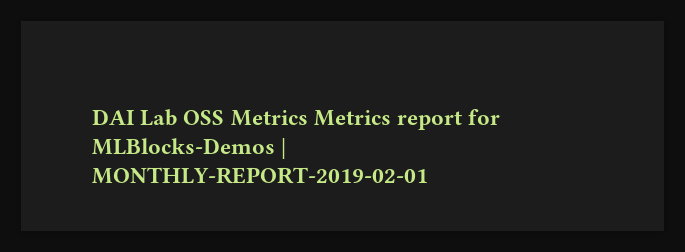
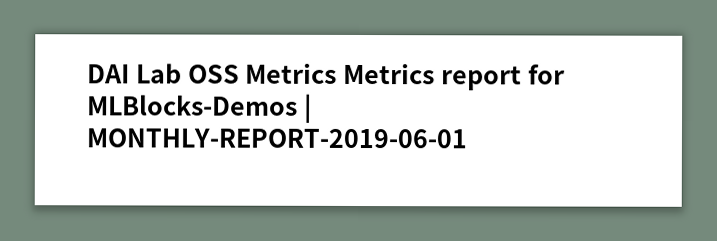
- DAI Lab OSS Metrics Metrics report for MLBlocks-Demos | MONTHLY-REPORT-2019-02-01
+ DAI Lab OSS Metrics Metrics report for MLBlocks-Demos | MONTHLY-REPORT-2019-06-01

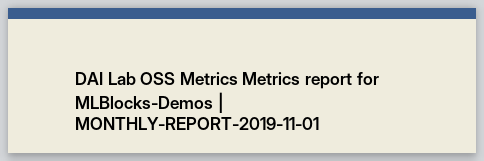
- DAI Lab OSS Metrics Metrics report for MLBlocks-Demos | MONTHLY-REPORT-2019-06-01
+ DAI Lab OSS Metrics Metrics report for MLBlocks-Demos | MONTHLY-REPORT-2019-11-01

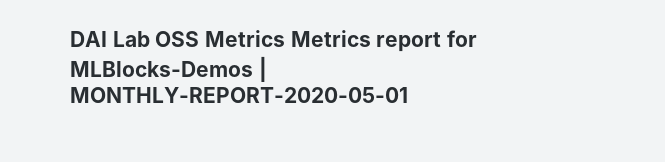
- DAI Lab OSS Metrics Metrics report for MLBlocks-Demos | MONTHLY-REPORT-2019-11-01
+ DAI Lab OSS Metrics Metrics report for MLBlocks-Demos | MONTHLY-REPORT-2020-05-01

